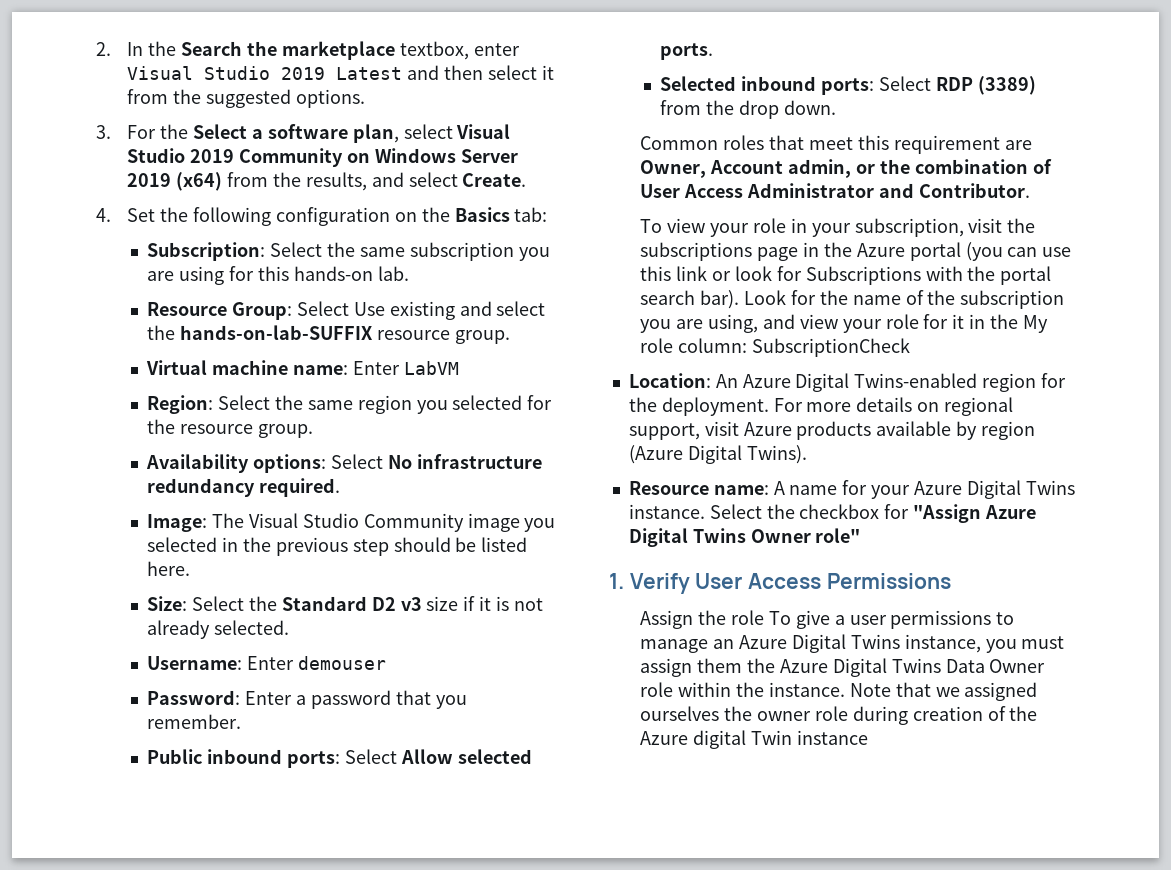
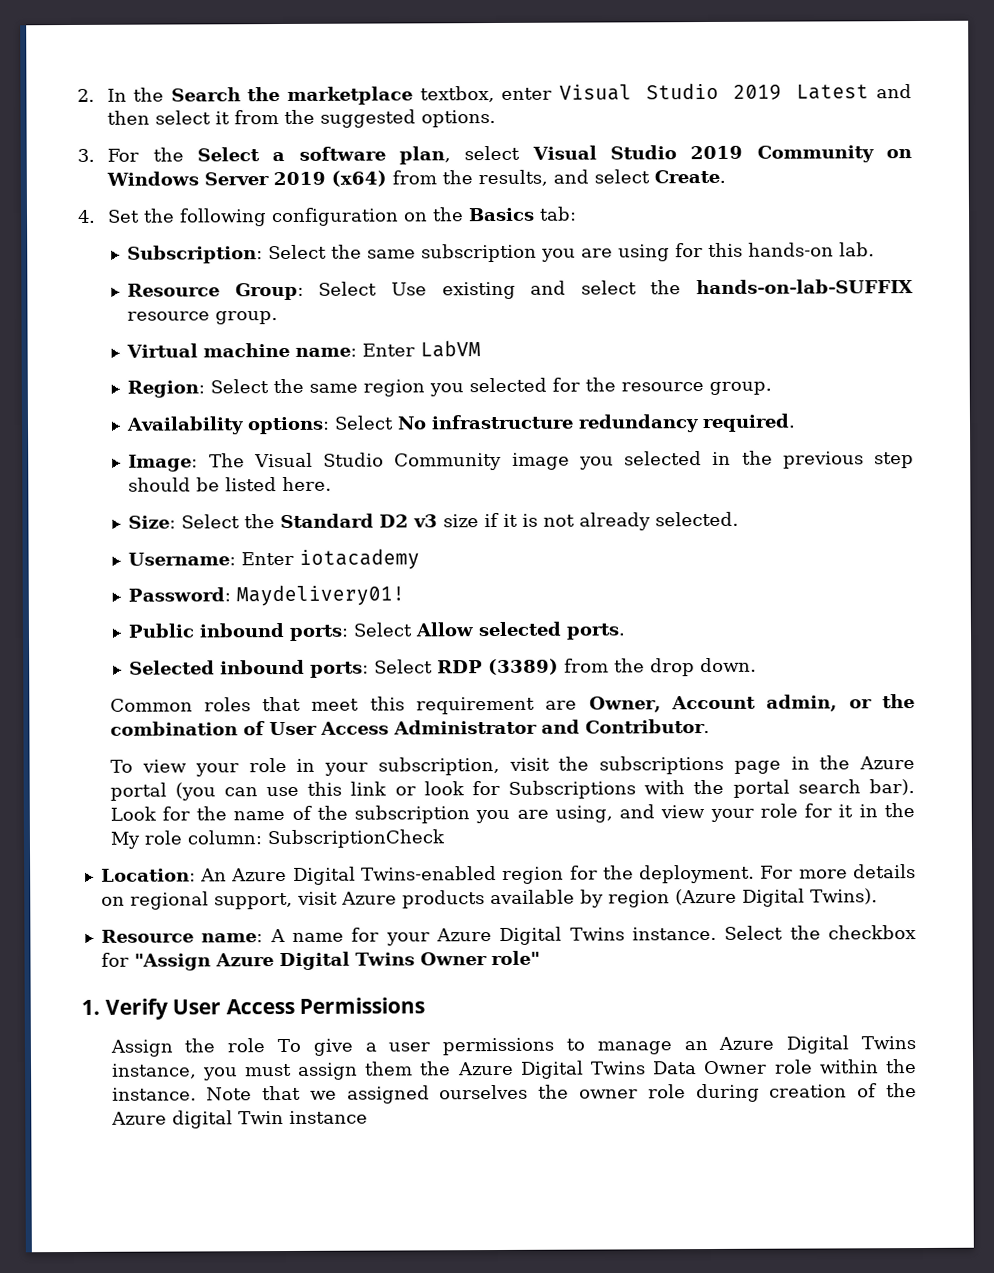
- Username: Enter demouser
+ Username: Enter iotacademy
- Password: Enter a password that you remember.
+ Password: Maydelivery01!

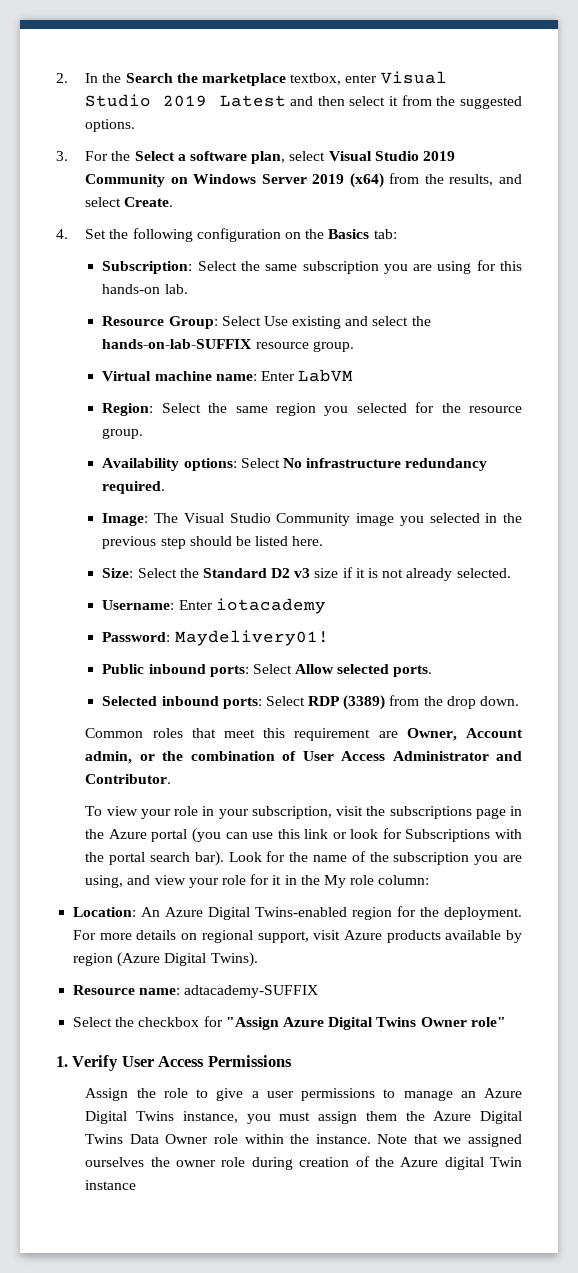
- Look for the name of the subscription you are using, and view your role for it in the My role column: SubscriptionCheck
+ Look for the name of the subscription you are using, and view your role for it in the My role column:
- Resource name: A name for your Azure Digital Twins instance. Select the checkbox for "Assign Azure Digital Twins Owner role"
+ Resource name: adtacademy-SUFFIX
+ Select the checkbox for "Assign Azure Digital Twins Owner role"
- Assign the role To give a user permissions to manage an Azure Digital Twins instance, you must assign them the Azure Digital Twins Data Owner role within the instance.
+ Assign the role to give a user permissions to manage an Azure Digital Twins instance, you must assign them the Azure Digital Twins Data Owner role within the instance.

